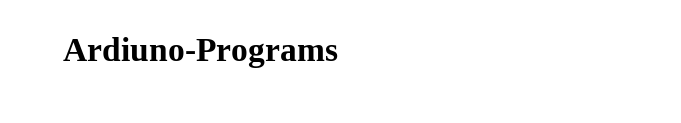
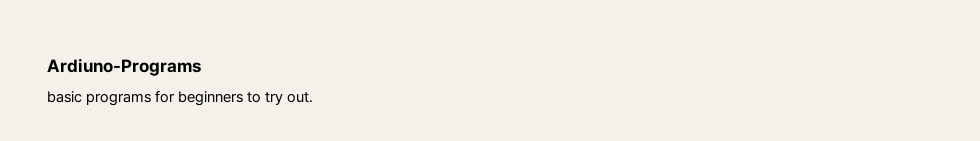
+ basic programs for beginners to try out.

